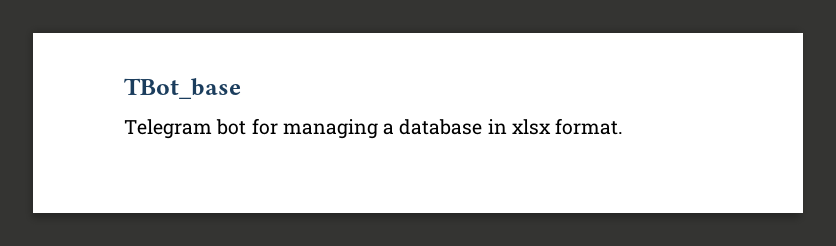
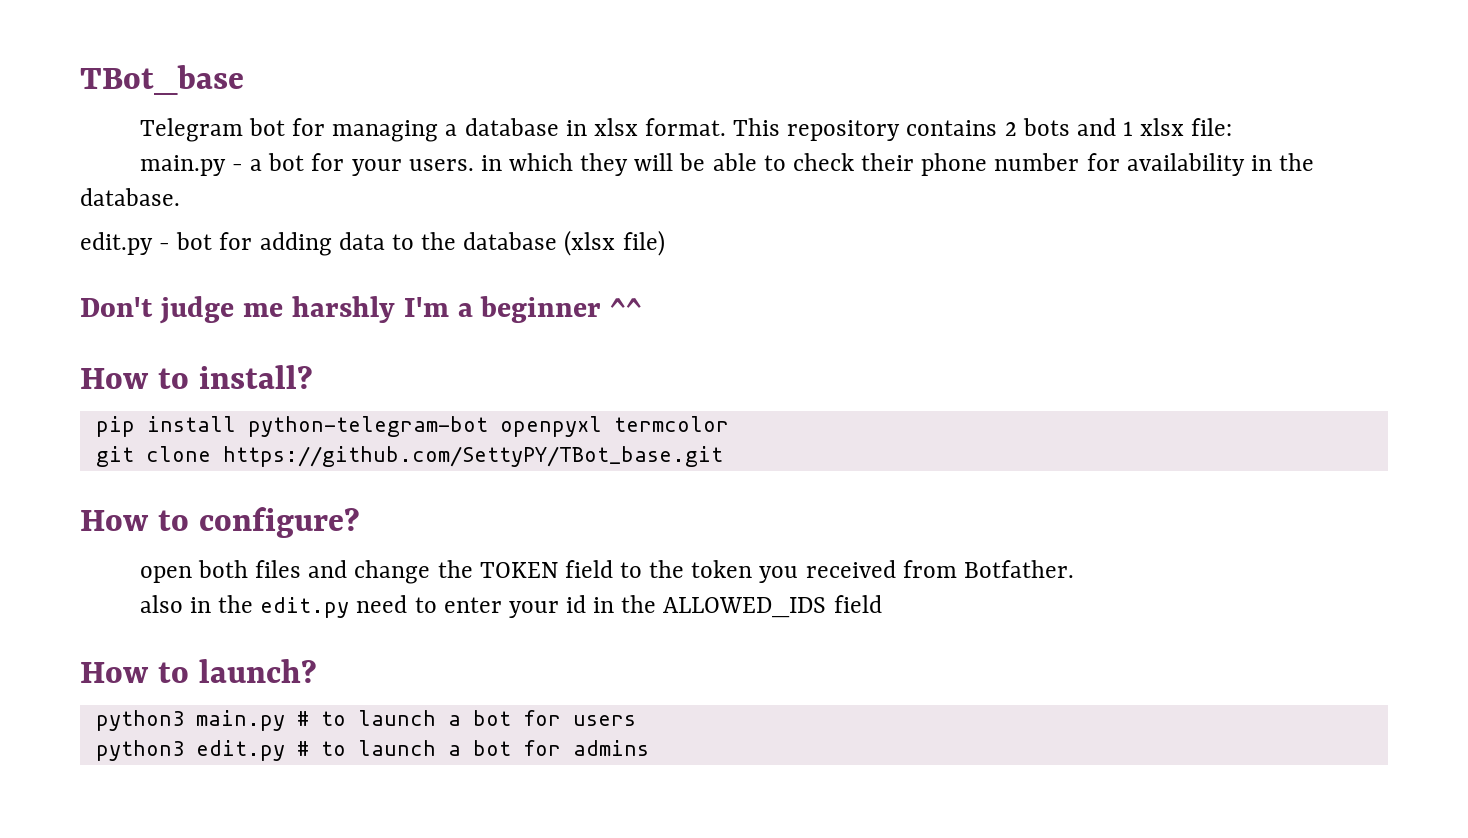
+ This repository contains 2 bots and 1 xlsx file:
+ main.py - a bot for your users. in which they will be able to check their phone number for availability in the database.
+ edit.py - bot for adding data to the database (xlsx file)
+ Don't judge me harshly I'm a beginner ^^
+ How to install?
+ pip install python-telegram-bot openpyxl termcolor
+ git clone https://github.com/SettyPY/TBot_base.git
+ How to configure?
+ open both files and change the TOKEN field to the token you received from Botfather.
+ also in the edit.py need to enter your id in the ALLOWED_IDS field
+ How to launch?
+ python3 main.py # to launch a bot for users
+ python3 edit.py # to launch a bot for admins

